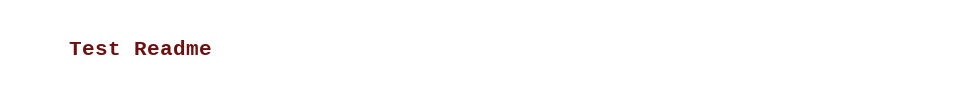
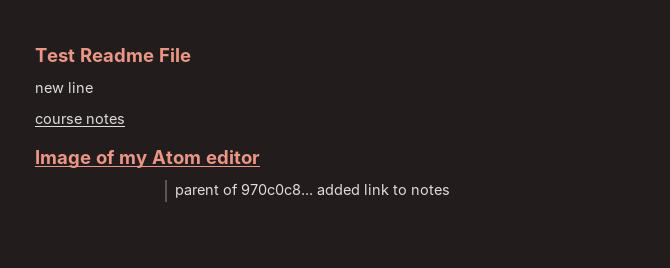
- Test Readme
+ Test Readme File
+ new line
+ course notes
+ Image of my Atom editor
+ parent of 970c0c8... added link to notes

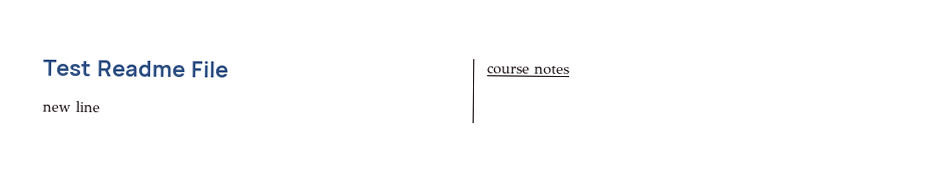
- Image of my Atom editor
- parent of 970c0c8... added link to notes

